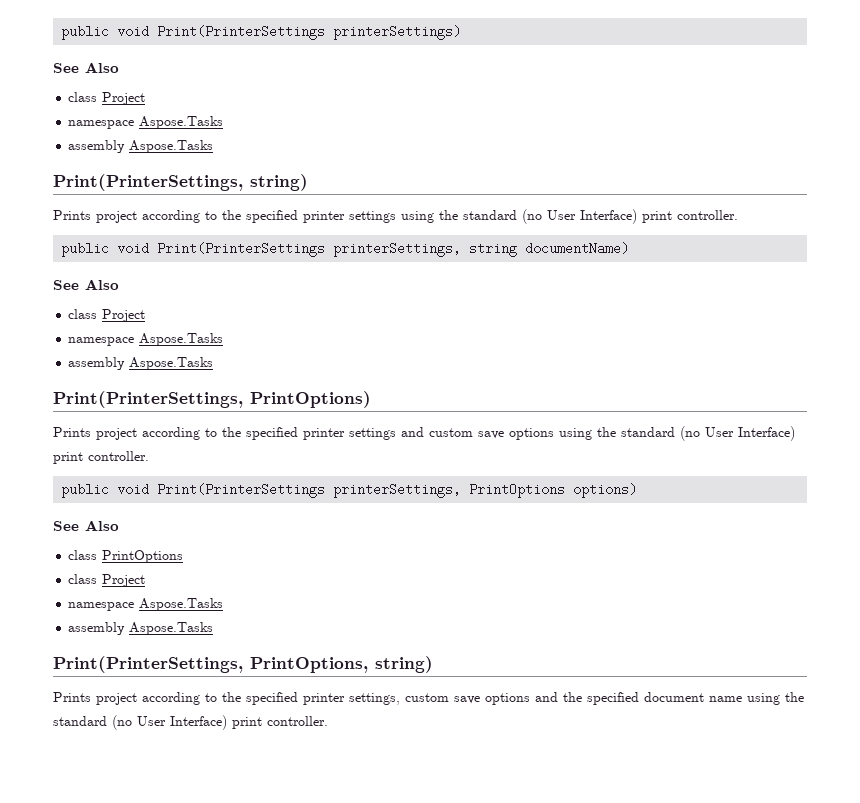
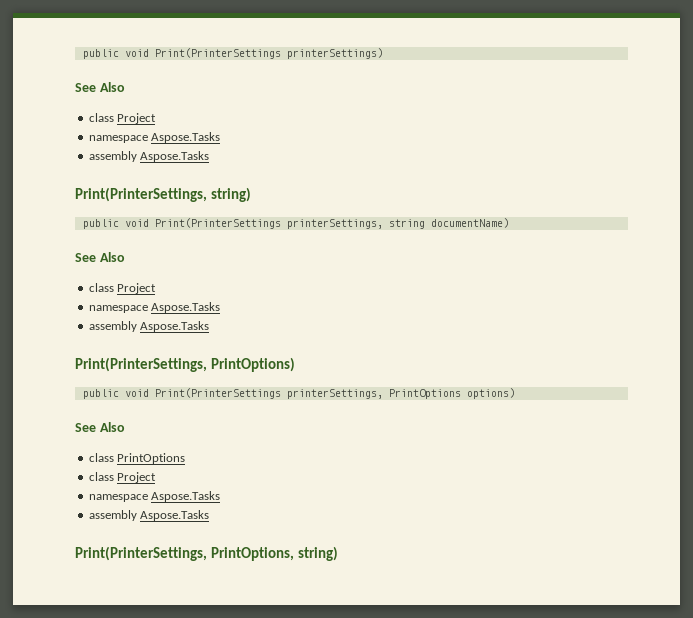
- Prints project according to the specified printer settings using the standard (no User Interface) print controller.
- Prints project according to the specified printer settings and custom save options using the standard (no User Interface) print controller.
- Prints project according to the specified printer settings, custom save options and the specified document name using the standard (no User Interface) print controller.

